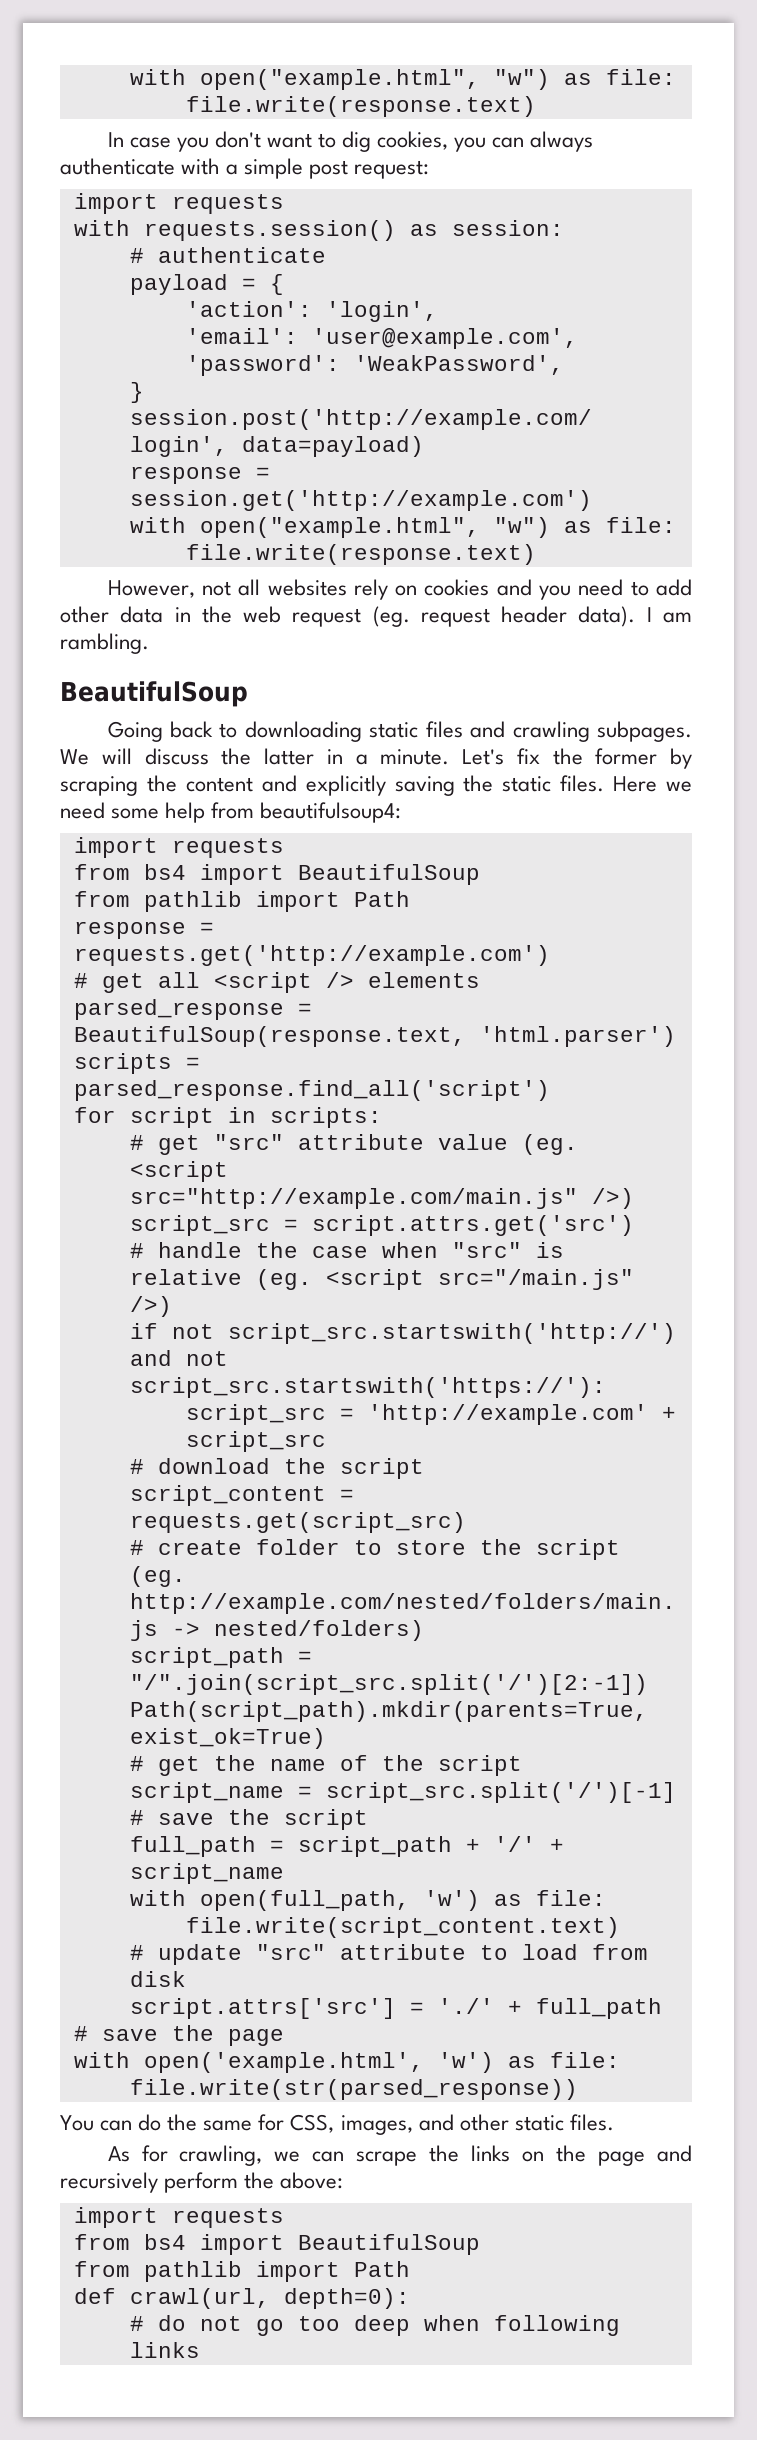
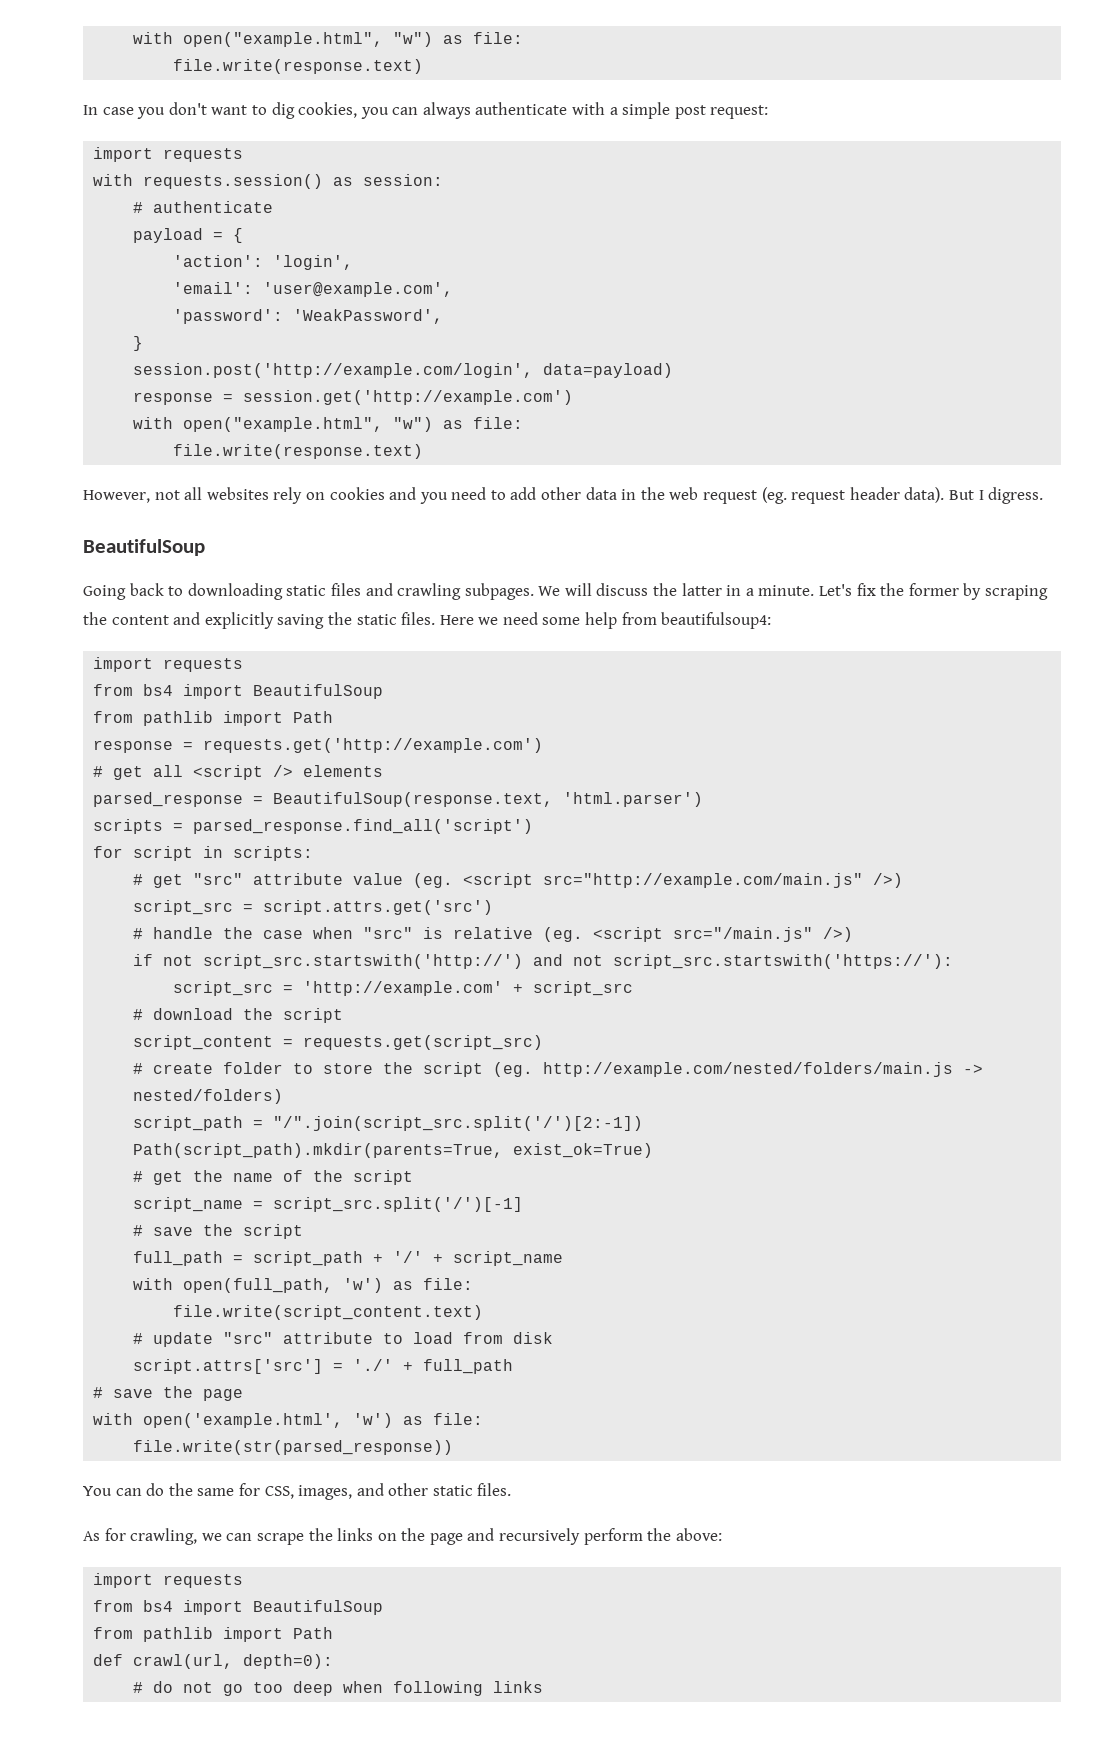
- I am rambling.
+ But I digress.

